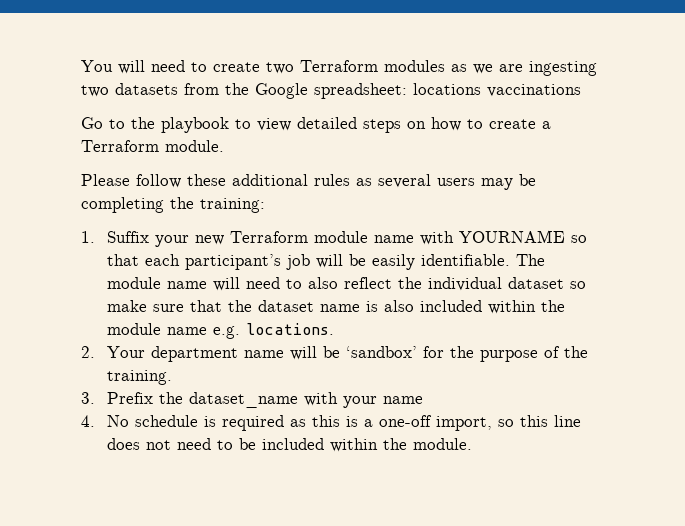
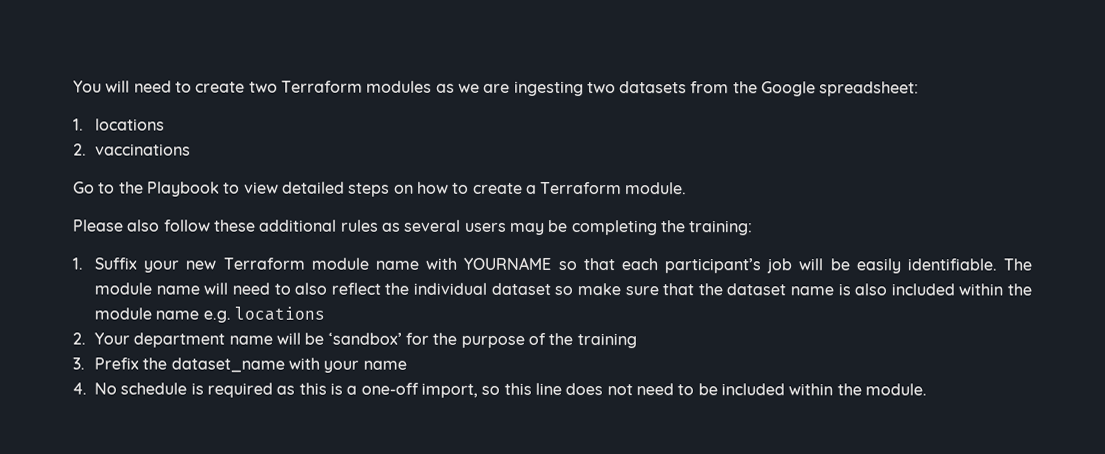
- You will need to create two Terraform modules as we are ingesting two datasets from the Google spreadsheet: locations vaccinations
+ You will need to create two Terraform modules as we are ingesting two datasets from the Google spreadsheet:
+ 1. locations
+ 2. vaccinations
- Go to the playbook to view detailed steps on how to create a Terraform module.
+ Go to the Playbook to view detailed steps on how to create a Terraform module.
- Please follow these additional rules as several users may be completing the training:
+ Please also follow these additional rules as several users may be completing the training:
- The module name will need to also reflect the individual dataset so make sure that the dataset name is also included within the module name e.g. locations.
+ The module name will need to also reflect the individual dataset so make sure that the dataset name is also included within the module name e.g. locations
- 2. Your department name will be ‘sandbox’ for the purpose of the training.
+ 2. Your department name will be ‘sandbox’ for the purpose of the training

